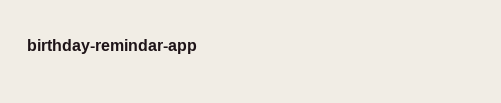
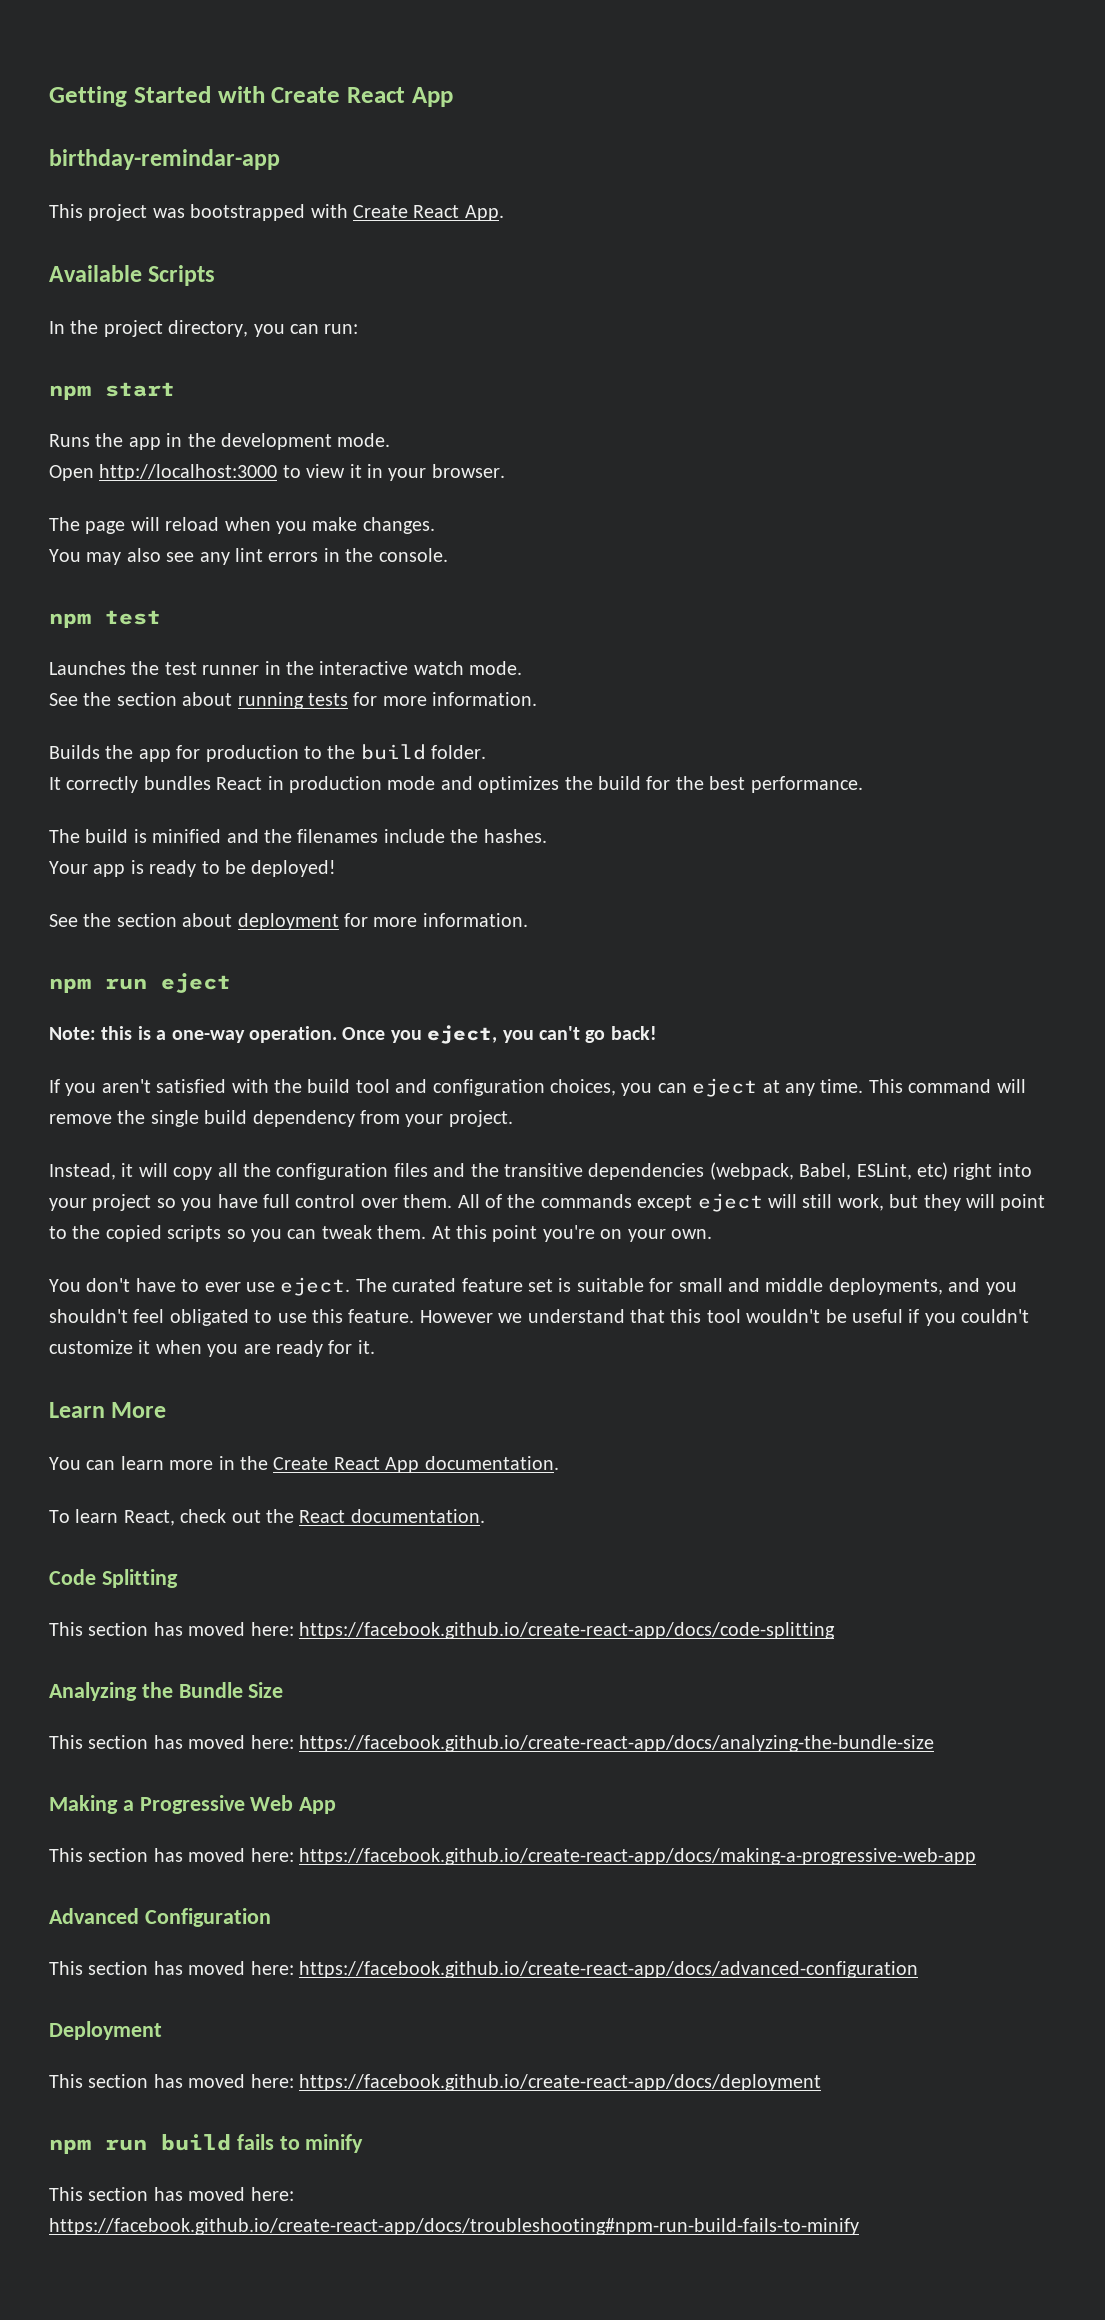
+ Getting Started with Create React App
  birthday-remindar-app
+ This project was bootstrapped with Create React App.
+ Available Scripts
+ In the project directory, you can run:
+ npm start
+ Runs the app in the development mode.
+ Open http://localhost:3000 to view it in your browser.
+ The page will reload when you make changes.
+ You may also see any lint errors in the console.
+ npm test
+ Launches the test runner in the interactive watch mode.
+ See the section about running tests for more information.
+ Builds the app for production to the build folder.
+ It correctly bundles React in production mode and optimizes the build for the best performance.
+ The build is minified and the filenames include the hashes.
+ Your app is ready to be deployed!
+ See the section about deployment for more information.
+ npm run eject
+ Note: this is a one-way operation. Once you eject, you can't go back!
+ If you aren't satisfied with the build tool and configuration choices, you can eject at any time. This command will remove the single build dependency from your project.
+ Instead, it will copy all the configuration files and the transitive dependencies (webpack, Babel, ESLint, etc) right into your project so you have full control over them. All of the commands except eject will still work, but they will point to the copied scripts so you can tweak them. At this point you're on your own.
+ You don't have to ever use eject. The curated feature set is suitable for small and middle deployments, and you shouldn't feel obligated to use this feature. However we understand that this tool wouldn't be useful if you couldn't customize it when you are ready for it.
+ Learn More
+ You can learn more in the Create React App documentation.
+ To learn React, check out the React documentation.
+ Code Splitting
+ This section has moved here: https://facebook.github.io/create-react-app/docs/code-splitting
+ Analyzing the Bundle Size
+ This section has moved here: https://facebook.github.io/create-react-app/docs/analyzing-the-bundle-size
+ Making a Progressive Web App
+ This section has moved here: https://facebook.github.io/create-react-app/docs/making-a-progressive-web-app
+ Advanced Configuration
+ This section has moved here: https://facebook.github.io/create-react-app/docs/advanced-configuration
+ Deployment
+ This section has moved here: https://facebook.github.io/create-react-app/docs/deployment
+ npm run build fails to minify
+ This section has moved here: https://facebook.github.io/create-react-app/docs/troubleshooting#npm-run-build-fails-to-minify

